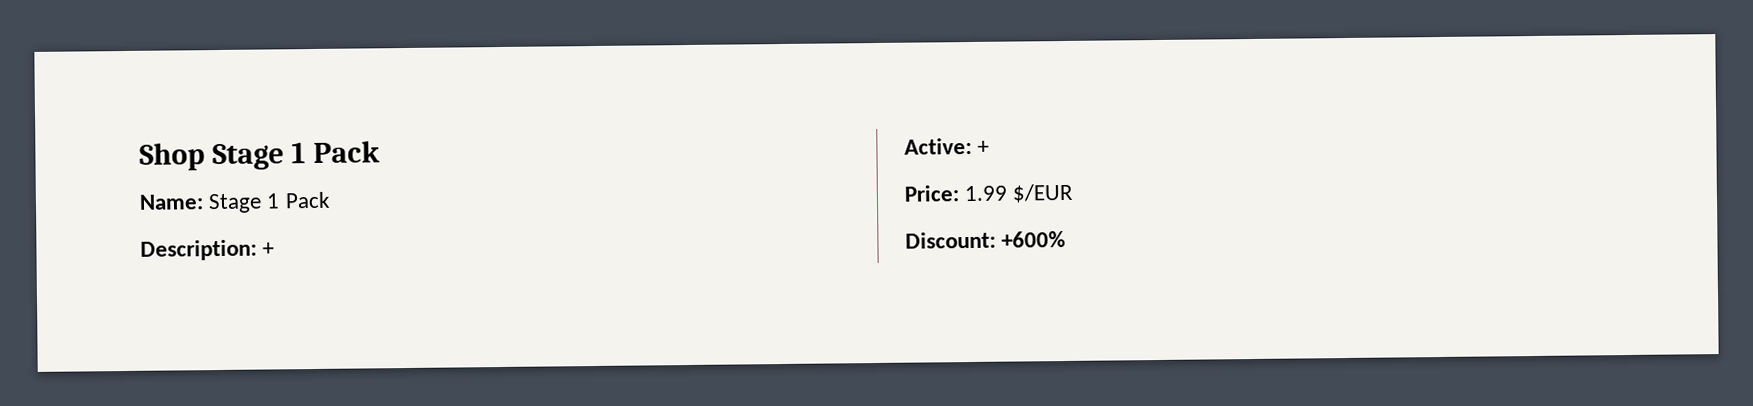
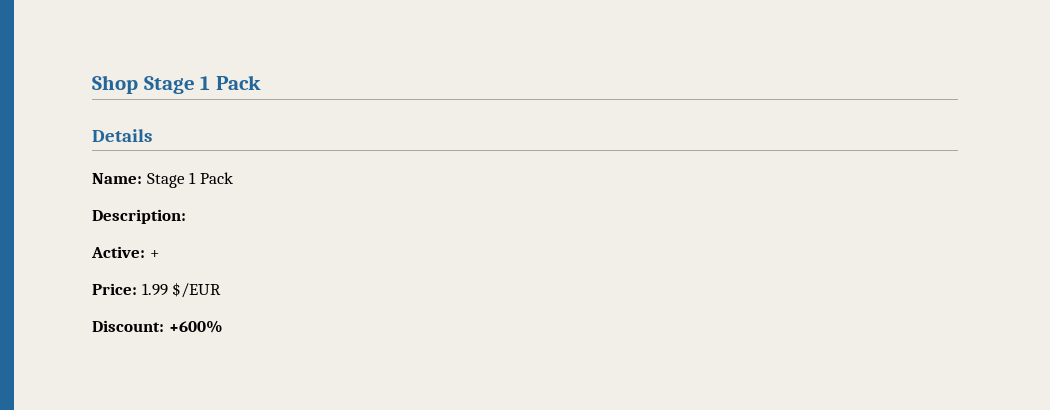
+ Details
- Description: +
+ Description:

